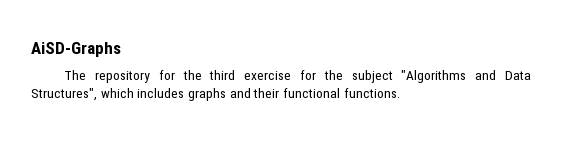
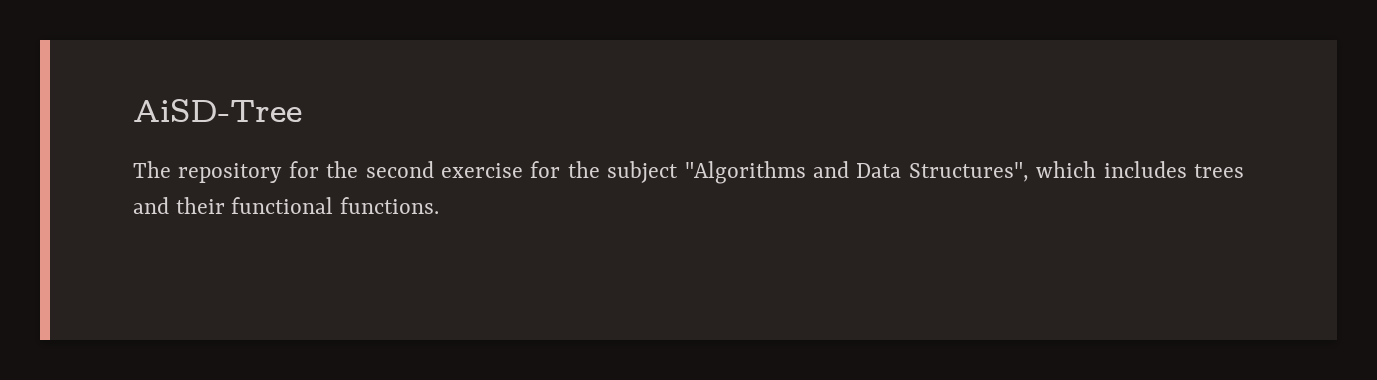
- AiSD-Graphs
+ AiSD-Tree
- The repository for the third exercise for the subject "Algorithms and Data Structures", which includes graphs and their functional functions.
+ The repository for the second exercise for the subject "Algorithms and Data Structures", which includes trees and their functional functions.

